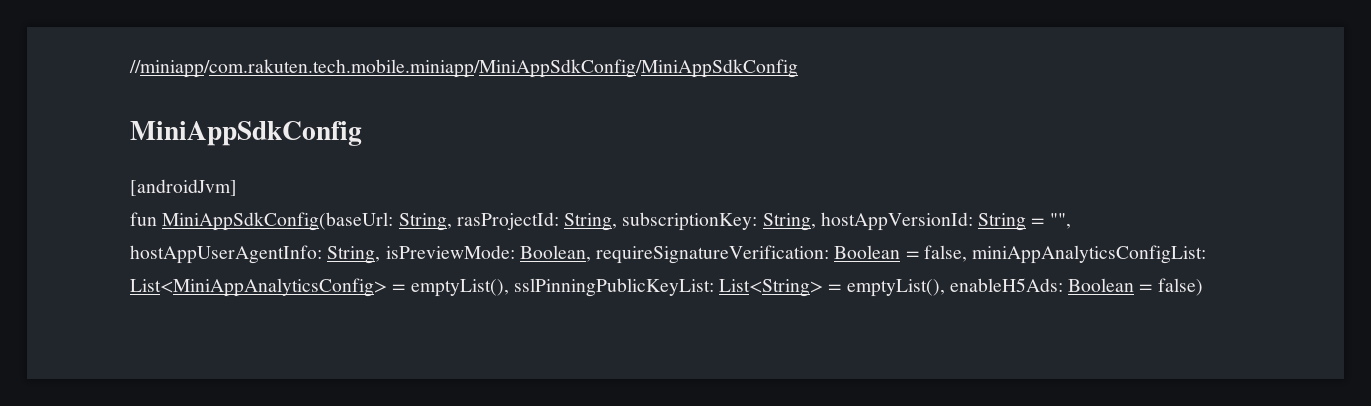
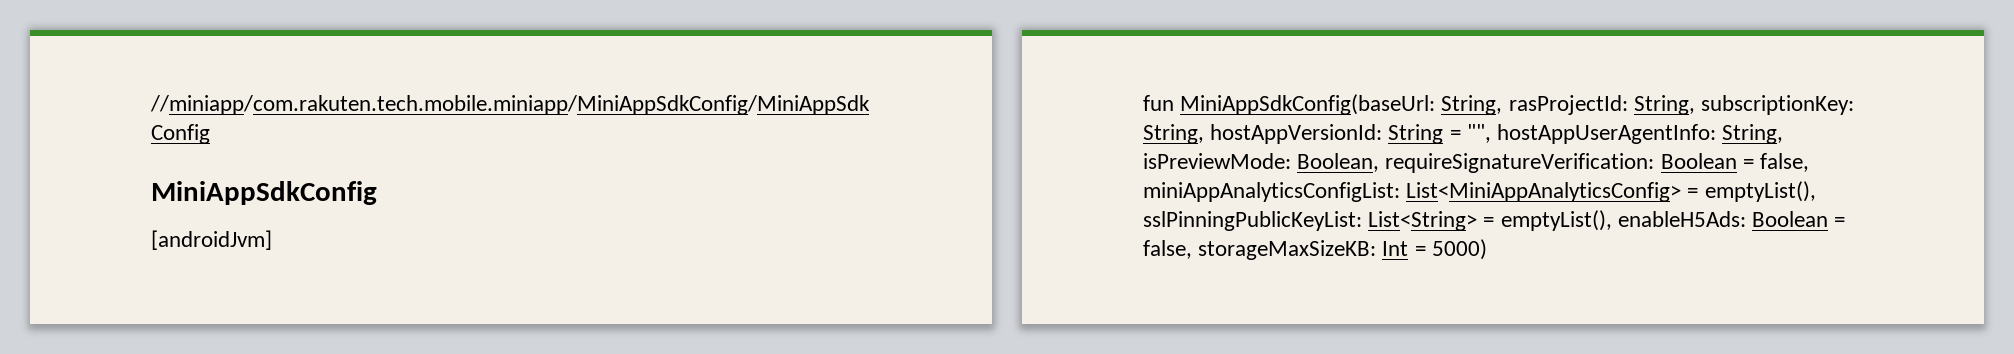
- fun MiniAppSdkConfig(baseUrl: String, rasProjectId: String, subscriptionKey: String, hostAppVersionId: String = "", hostAppUserAgentInfo: String, isPreviewMode: Boolean, requireSignatureVerification: Boolean = false, miniAppAnalyticsConfigList: List<MiniAppAnalyticsConfig> = emptyList(), sslPinningPublicKeyList: List<String> = emptyList(), enableH5Ads: Boolean = false)
+ fun MiniAppSdkConfig(baseUrl: String, rasProjectId: String, subscriptionKey: String, hostAppVersionId: String = "", hostAppUserAgentInfo: String, isPreviewMode: Boolean, requireSignatureVerification: Boolean = false, miniAppAnalyticsConfigList: List<MiniAppAnalyticsConfig> = emptyList(), sslPinningPublicKeyList: List<String> = emptyList(), enableH5Ads: Boolean = false, storageMaxSizeKB: Int = 5000)

